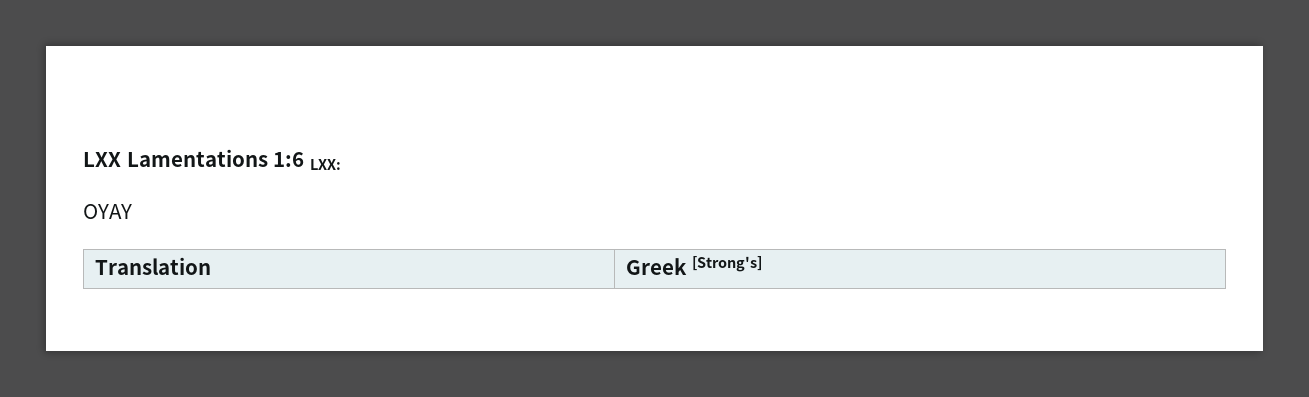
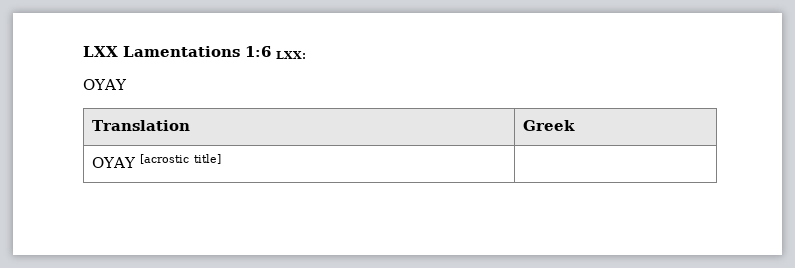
- Translation | Greek [Strong's]
+ Translation | Greek
+ ΟΥΑΥ [acrostic title] |

